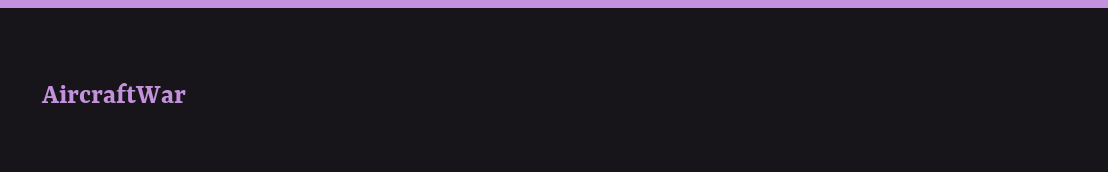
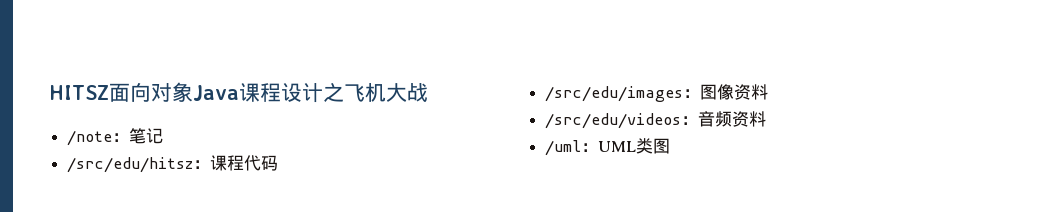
- AircraftWar
+ HITSZ面向对象Java课程设计之飞机大战
+ /note：笔记
+ /src/edu/hitsz：课程代码
+ /src/edu/images：图像资料
+ /src/edu/videos：音频资料
+ /uml：UML类图

